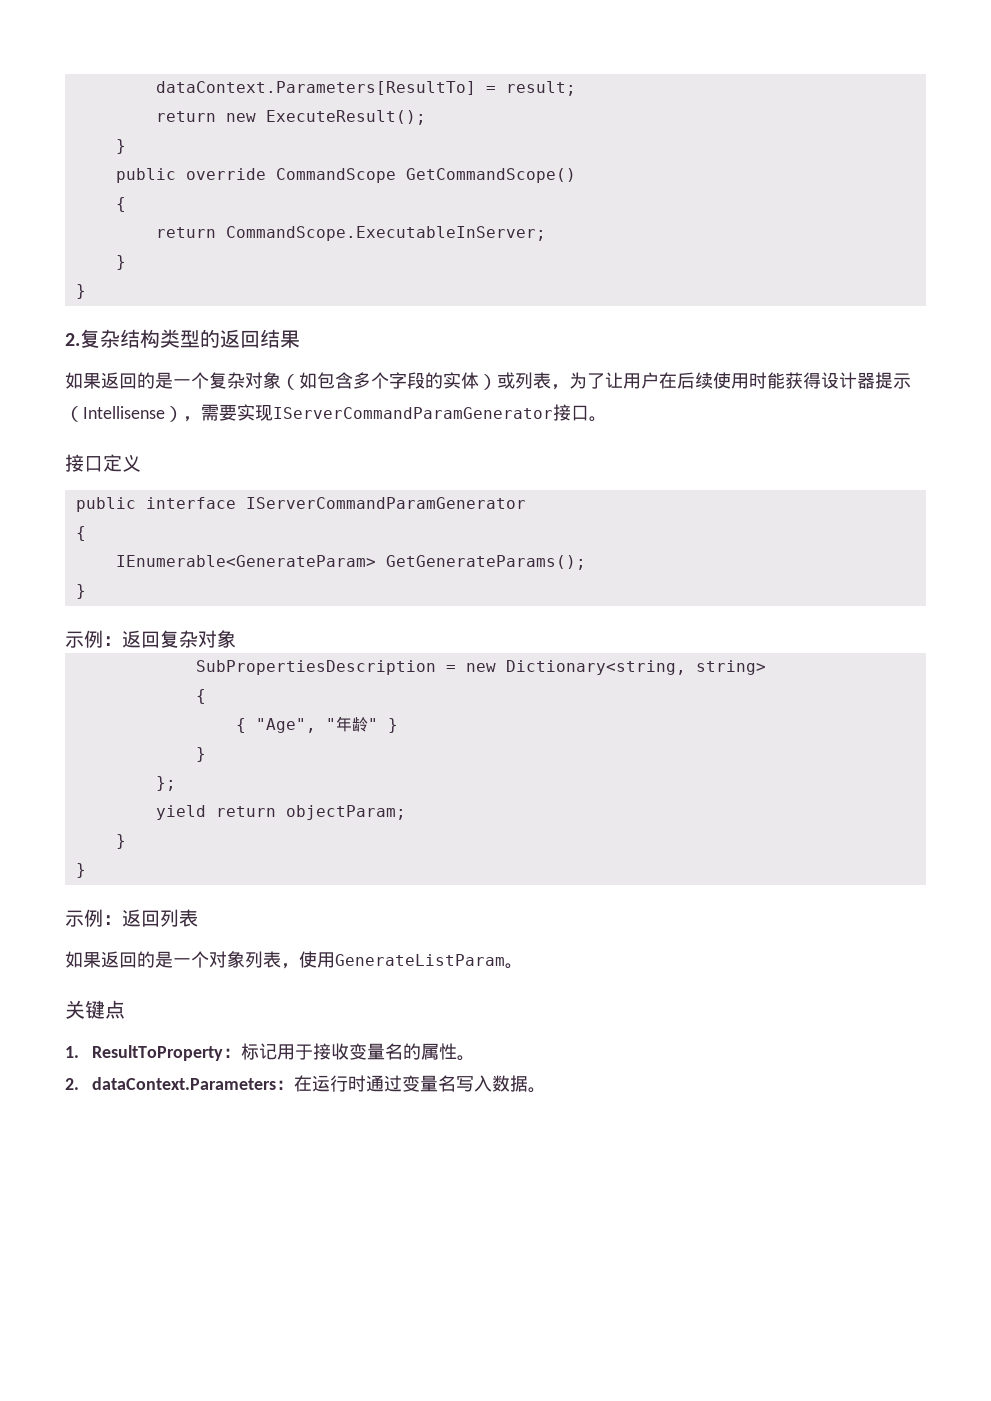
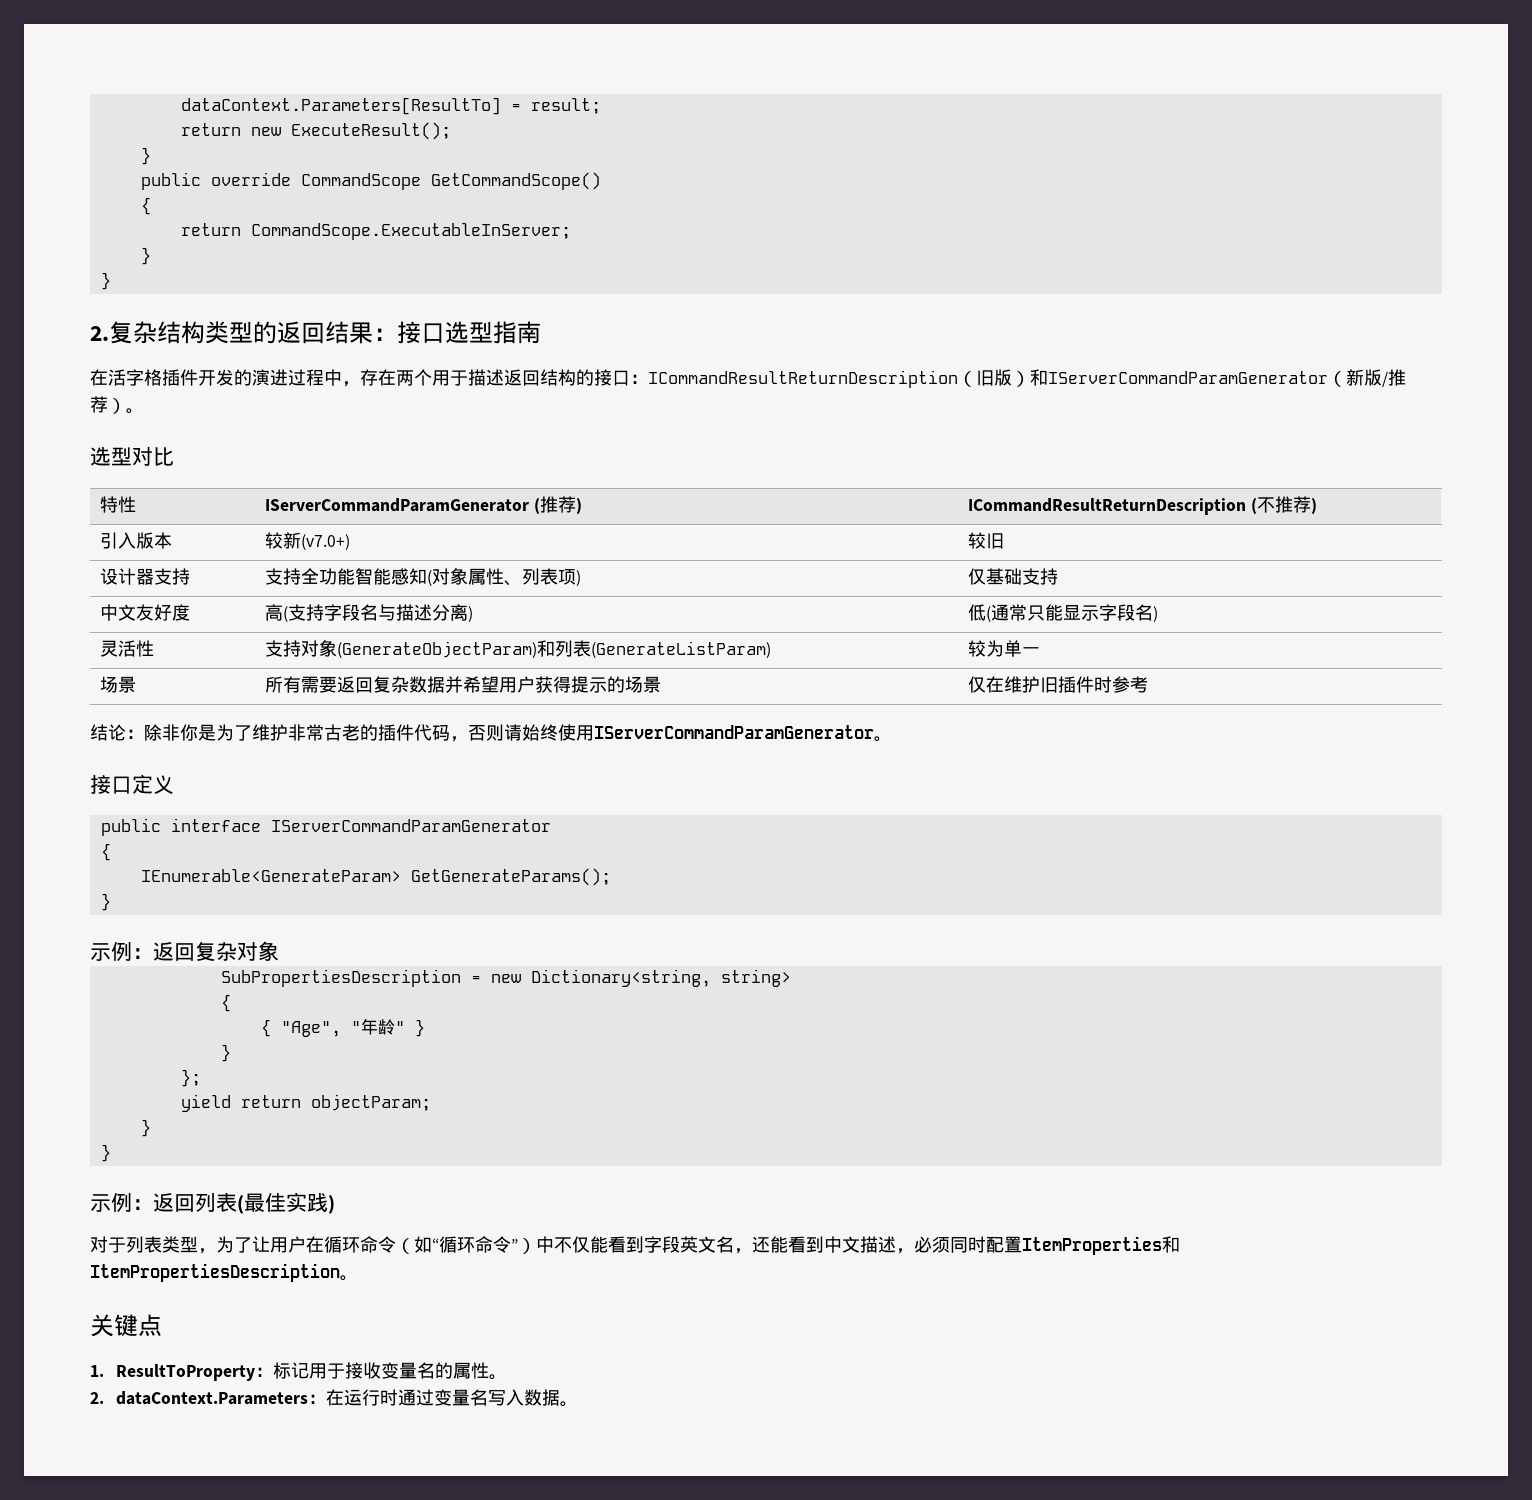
- 2.复杂结构类型的返回结果
- 如果返回的是一个复杂对象（如包含多个字段的实体）或列表，为了让用户在后续使用时能获得设计器提示（Intellisense），需要实现IServerCommandParamGenerator接口。
+ 2.复杂结构类型的返回结果：接口选型指南
+ 在活字格插件开发的演进过程中，存在两个用于描述返回结构的接口：ICommandResultReturnDescription（旧版）和IServerCommandParamGenerator（新版/推荐）。
+ 选型对比
+ 特性 | IServerCommandParamGenerator (推荐) | ICommandResultReturnDescription (不推荐)
+ 引入版本 | 较新(v7.0+) | 较旧
+ 设计器支持 | 支持全功能智能感知(对象属性、列表项) | 仅基础支持
+ 中文友好度 | 高(支持字段名与描述分离) | 低(通常只能显示字段名)
+ 灵活性 | 支持对象(GenerateObjectParam)和列表(GenerateListParam) | 较为单一
+ 场景 | 所有需要返回复杂数据并希望用户获得提示的场景 | 仅在维护旧插件时参考
+ 结论：除非你是为了维护非常古老的插件代码，否则请始终使用IServerCommandParamGenerator。
- 示例：返回列表
- 如果返回的是一个对象列表，使用GenerateListParam。
+ 示例：返回列表(最佳实践)
+ 对于列表类型，为了让用户在循环命令（如“循环命令”）中不仅能看到字段英文名，还能看到中文描述，必须同时配置ItemProperties和ItemPropertiesDescription。

